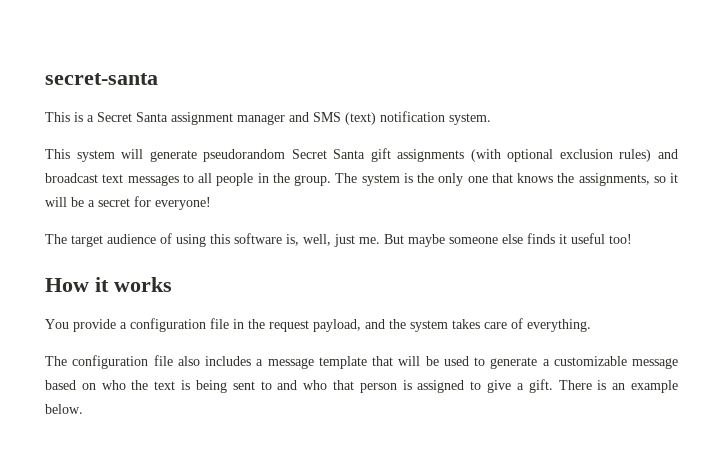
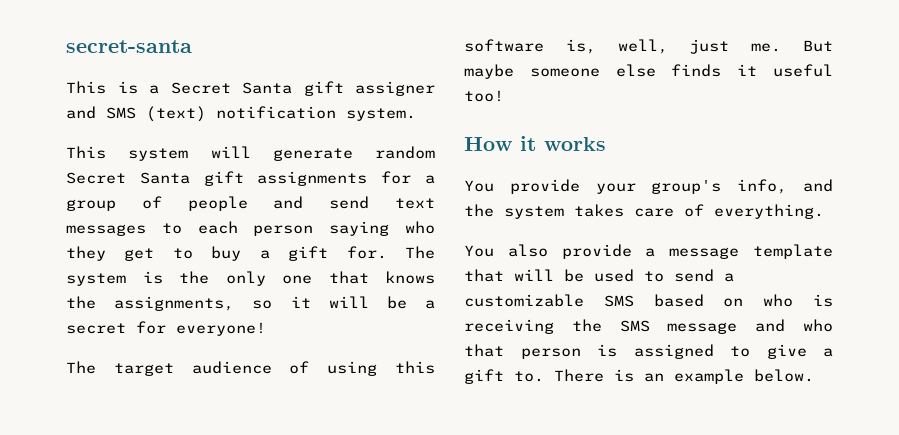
- This is a Secret Santa assignment manager and SMS (text) notification system.
+ This is a Secret Santa gift assigner and SMS (text) notification system.
- This system will generate pseudorandom Secret Santa gift assignments (with optional exclusion rules) and broadcast text messages to all people in the group.
+ This system will generate random Secret Santa gift assignments for a group of people and send text messages to each person saying who they get to buy a gift for.
- You provide a configuration file in the request payload, and the system takes care of everything.
+ You provide your group's info, and the system takes care of everything.
- The configuration file also includes a message template that will be used to generate a customizable message based on who the text is being sent to and who that person is assigned to give a gift.
+ You also provide a message template that will be used to send a customizable SMS based on who is receiving the SMS message and who that person is assigned to give a gift to.

